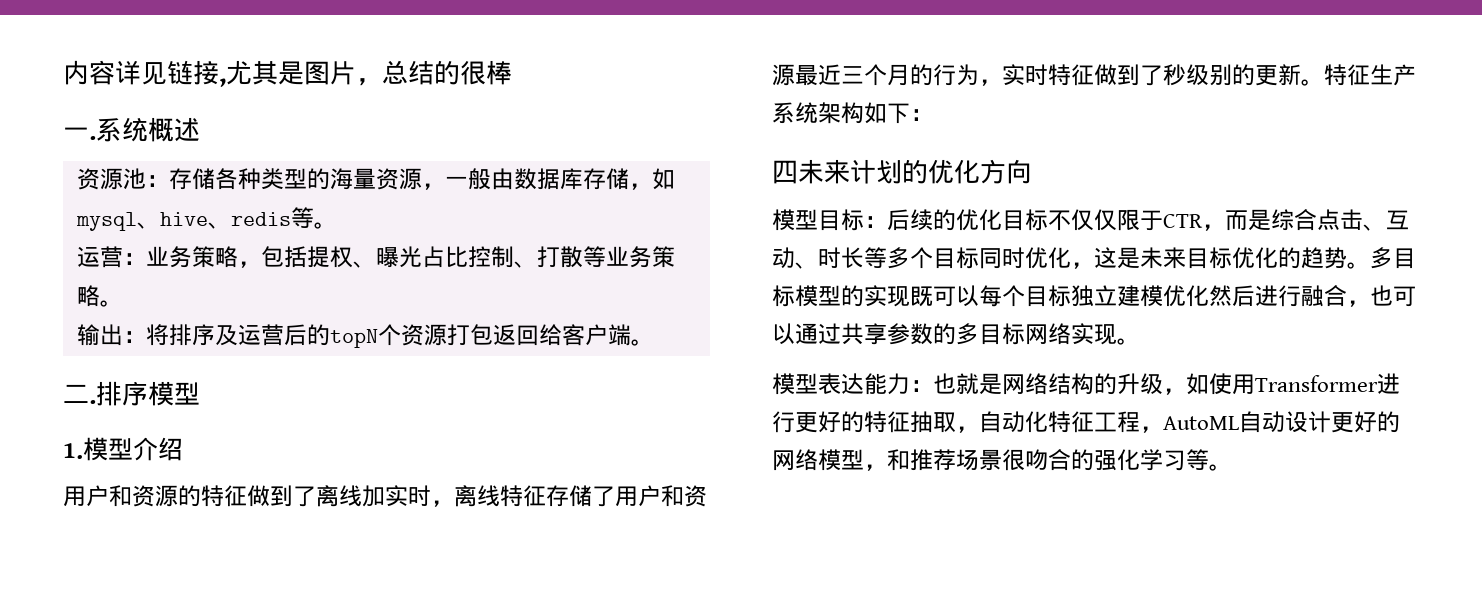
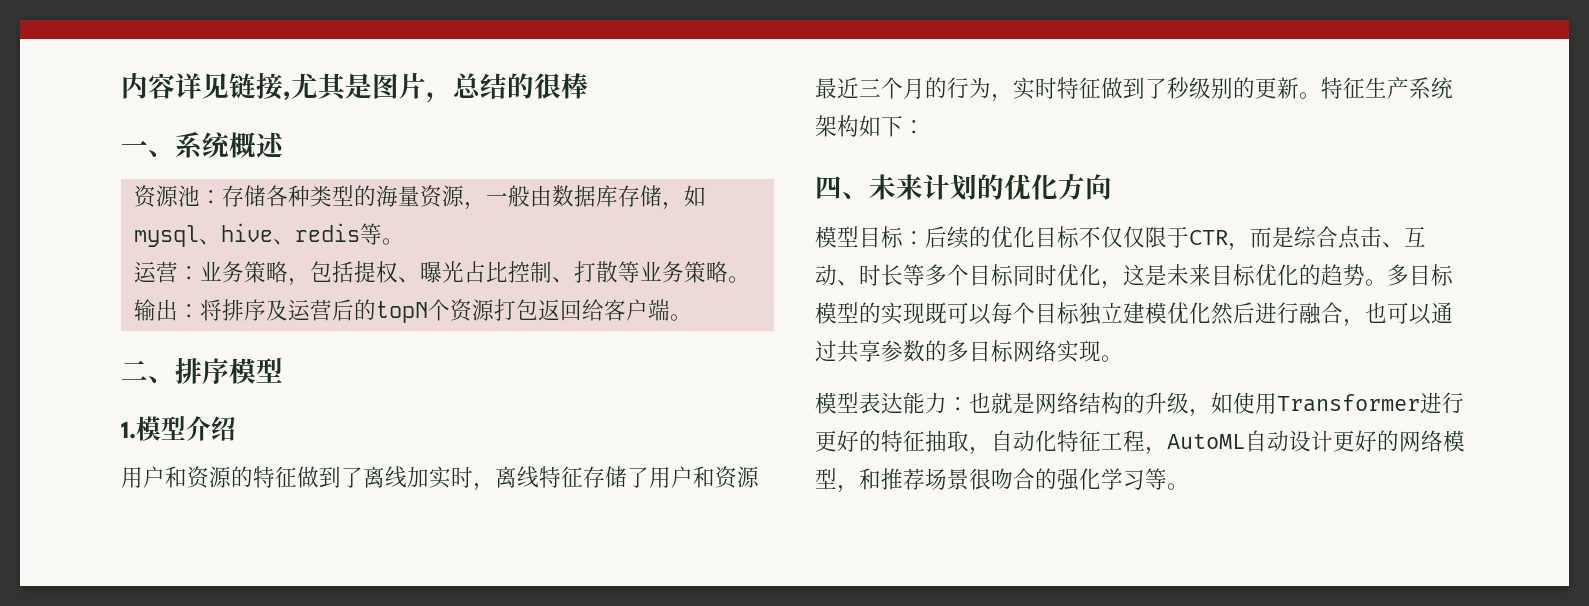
- 一.系统概述
+ 一、系统概述
- 二.排序模型
+ 二、排序模型
- 四未来计划的优化方向
+ 四、未来计划的优化方向

